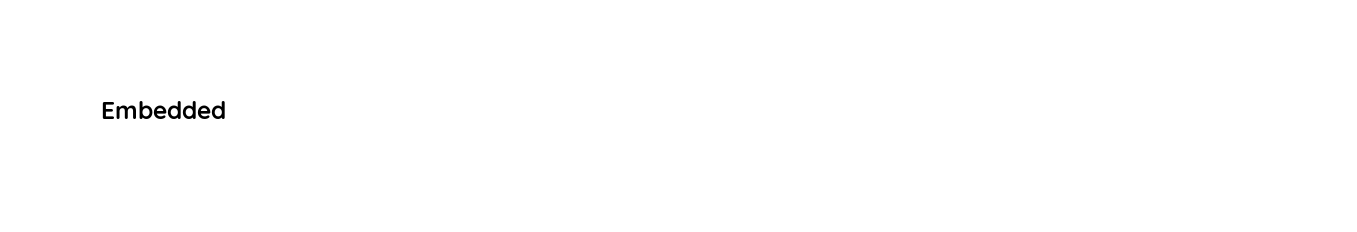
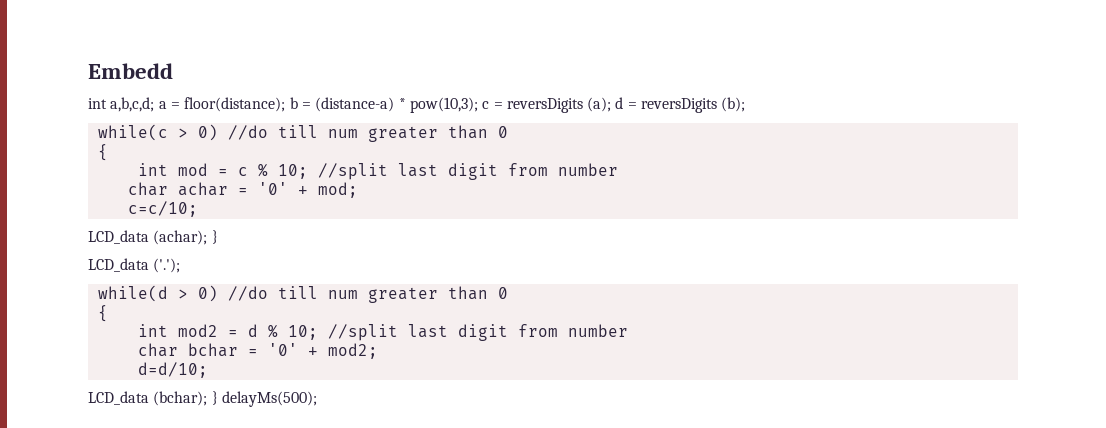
- Embedded
+ Embedd
+ int a,b,c,d; a = floor(distance); b = (distance-a) * pow(10,3); c = reversDigits (a); d = reversDigits (b);
+ while(c > 0) //do till num greater than 0
+ {
+ int mod = c % 10; //split last digit from number
+ char achar = '0' + mod;
+ c=c/10;
+ LCD_data (achar); }
+ LCD_data ('.');
+ while(d > 0) //do till num greater than 0
+ {
+ int mod2 = d % 10; //split last digit from number
+ char bchar = '0' + mod2;
+ d=d/10;
+ LCD_data (bchar); } delayMs(500);

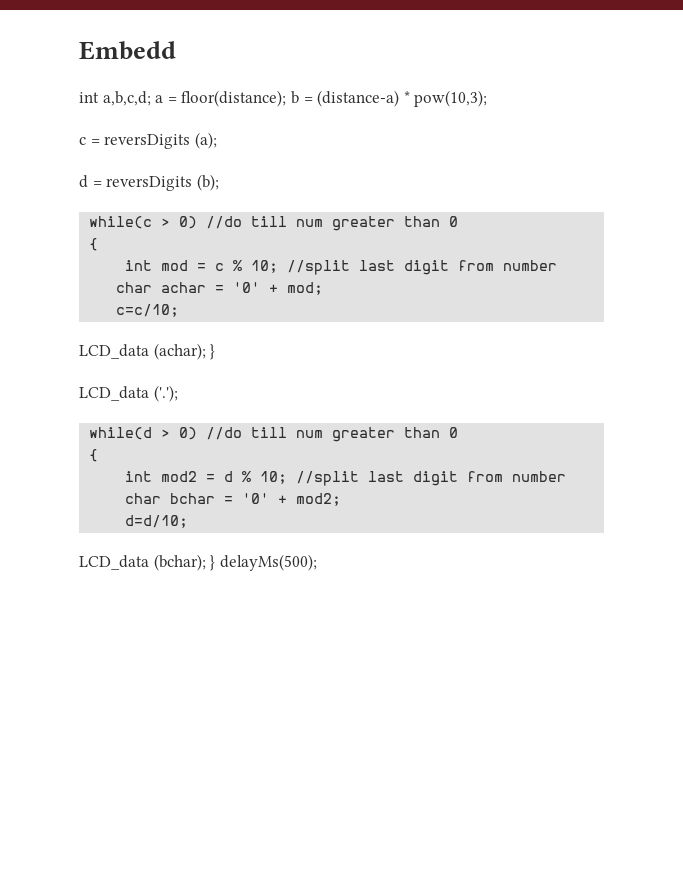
- int a,b,c,d; a = floor(distance); b = (distance-a) * pow(10,3); c = reversDigits (a); d = reversDigits (b);
+ int a,b,c,d; a = floor(distance); b = (distance-a) * pow(10,3);
+ c = reversDigits (a);
+ d = reversDigits (b);

